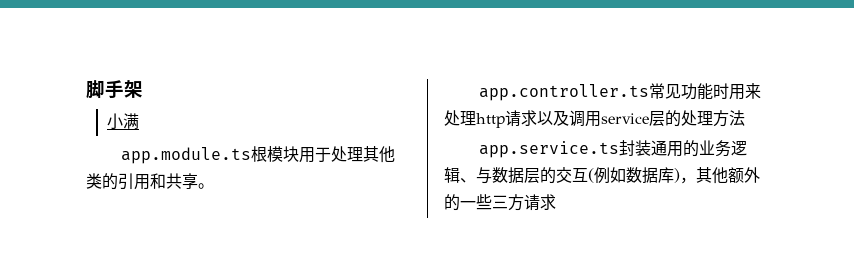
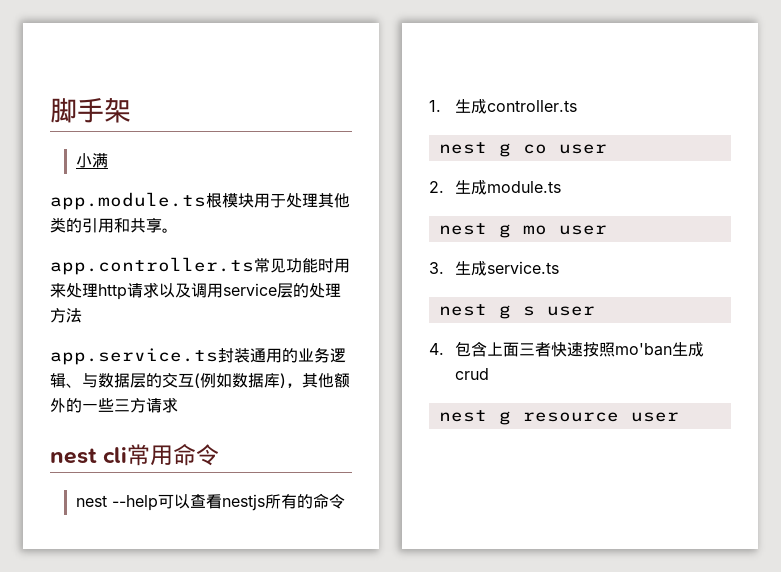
+ nest cli常用命令
+ nest --help可以查看nestjs所有的命令
+ 1.生成controller.ts
+ nest g co user
+ 2.生成module.ts
+ nest g mo user
+ 3.生成service.ts
+ nest g s user
+ 4.包含上面三者快速按照mo'ban生成crud
+ nest g resource user

